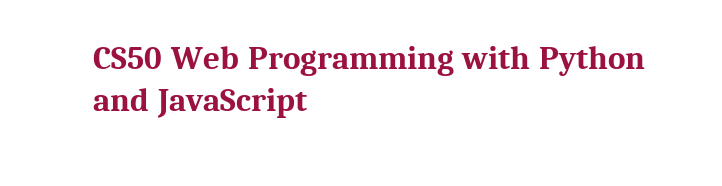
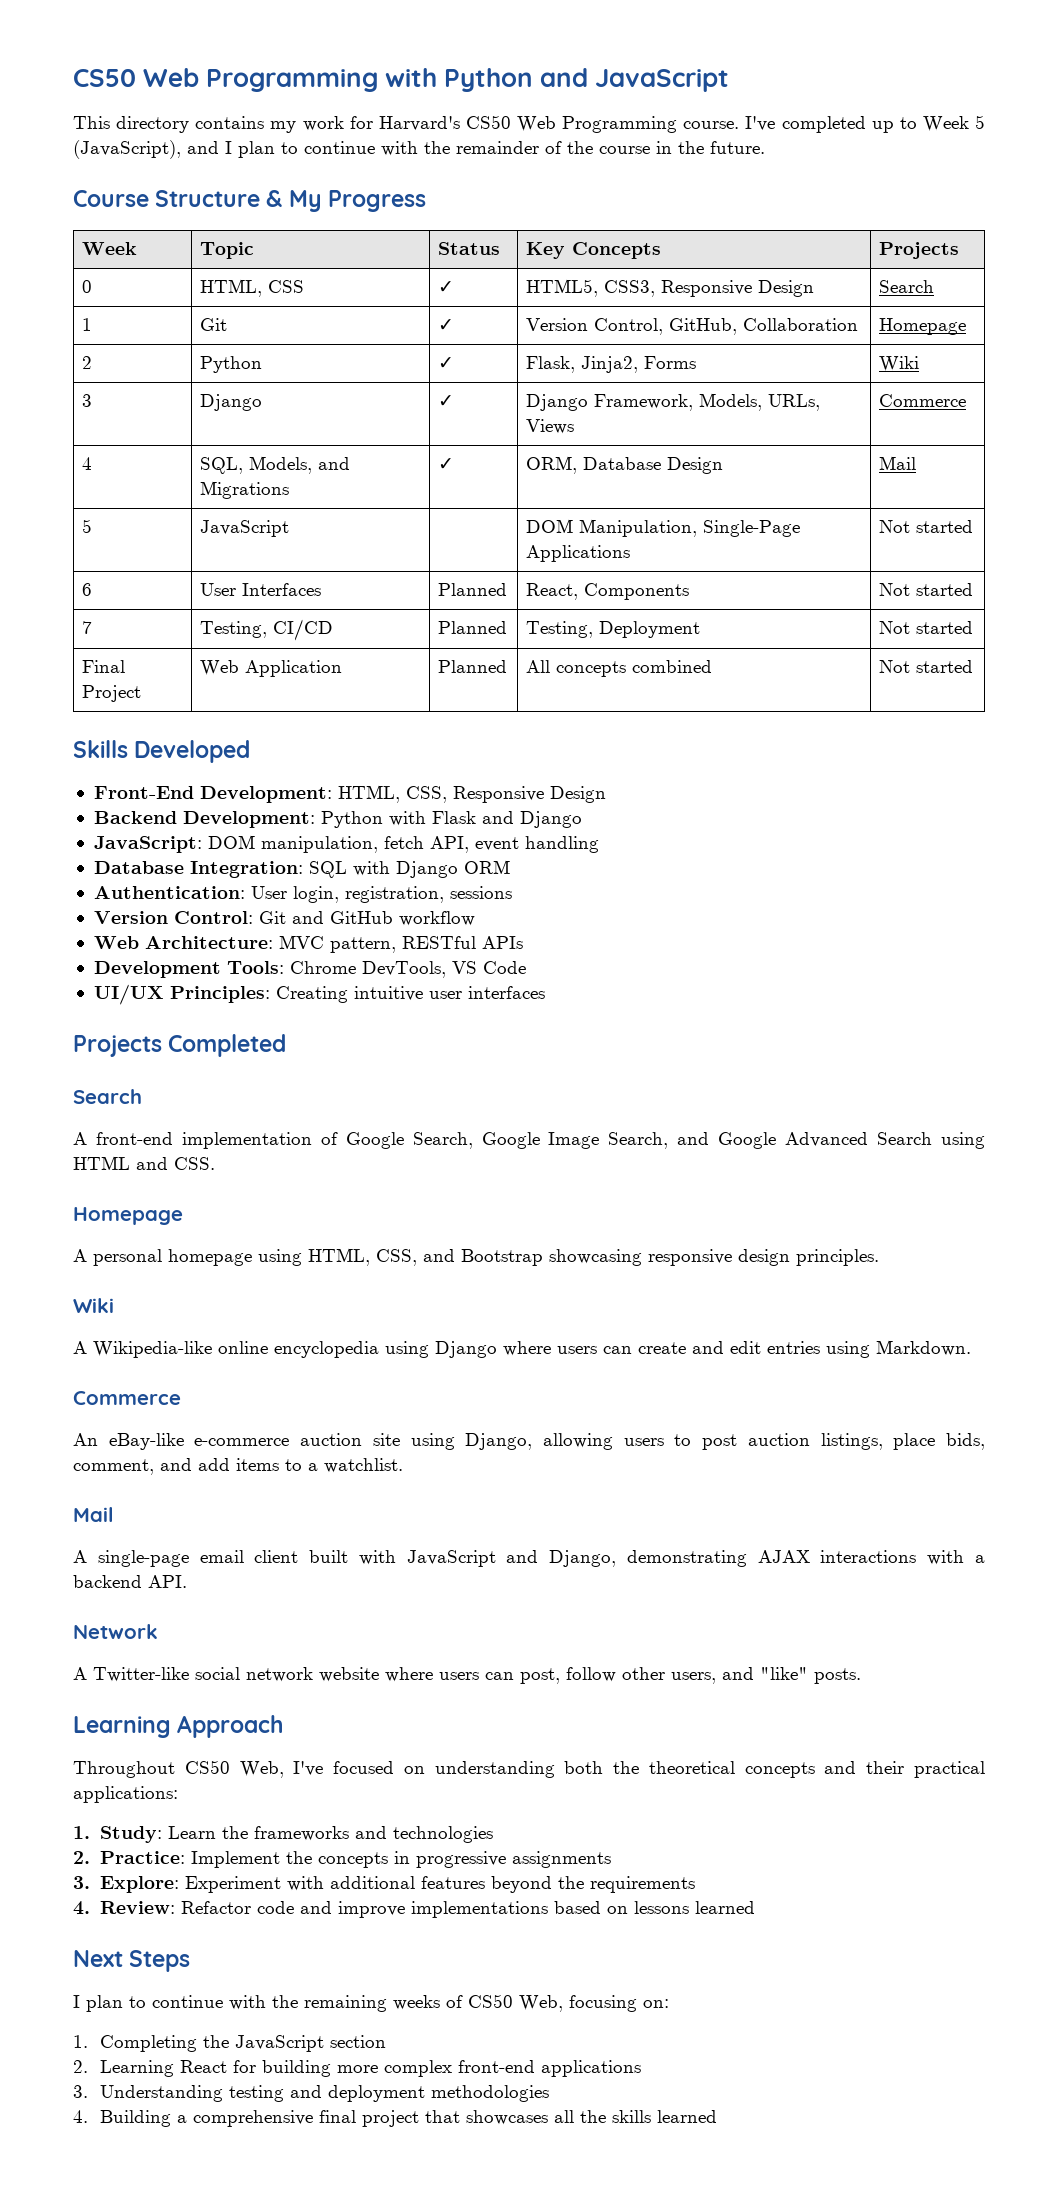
+ This directory contains my work for Harvard's CS50 Web Programming course. I've completed up to Week 5 (JavaScript), and I plan to continue with the remainder of the course in the future.
+ Course Structure & My Progress
+ Week | Topic | Status | Key Concepts | Projects
+ 0 | HTML, CSS | ✓ | HTML5, CSS3, Responsive Design | Search
+ 1 | Git | ✓ | Version Control, GitHub, Collaboration | Homepage
+ 2 | Python | ✓ | Flask, Jinja2, Forms | Wiki
+ 3 | Django | ✓ | Django Framework, Models, URLs, Views | Commerce
+ 4 | SQL, Models, and Migrations | ✓ | ORM, Database Design | Mail
+ 5 | JavaScript | | DOM Manipulation, Single-Page Applications | Not started
+ 6 | User Interfaces | Planned | React, Components | Not started
+ 7 | Testing, CI/CD | Planned | Testing, Deployment | Not started
+ Final Project | Web Application | Planned | All concepts combined | Not started
+ Skills Developed
+ Front-End Development: HTML, CSS, Responsive Design
+ Backend Development: Python with Flask and Django
+ JavaScript: DOM manipulation, fetch API, event handling
+ Database Integration: SQL with Django ORM
+ Authentication: User login, registration, sessions
+ Version Control: Git and GitHub workflow
+ Web Architecture: MVC pattern, RESTful APIs
+ Development Tools: Chrome DevTools, VS Code
+ UI/UX Principles: Creating intuitive user interfaces
+ Projects Completed
+ Search
+ A front-end implementation of Google Search, Google Image Search, and Google Advanced Search using HTML and CSS.
+ Homepage
+ A personal homepage using HTML, CSS, and Bootstrap showcasing responsive design principles.
+ Wiki
+ A Wikipedia-like online encyclopedia using Django where users can create and edit entries using Markdown.
+ Commerce
+ An eBay-like e-commerce auction site using Django, allowing users to post auction listings, place bids, comment, and add items to a watchlist.
+ Mail
+ A single-page email client built with JavaScript and Django, demonstrating AJAX interactions with a backend API.
+ Network
+ A Twitter-like social network website where users can post, follow other users, and "like" posts.
+ Learning Approach
+ Throughout CS50 Web, I've focused on understanding both the theoretical concepts and their practical applications:
+ 1. Study: Learn the frameworks and technologies
+ 2. Practice: Implement the concepts in progressive assignments
+ 3. Explore: Experiment with additional features beyond the requirements
+ 4. Review: Refactor code and improve implementations based on lessons learned
+ Next Steps
+ I plan to continue with the remaining weeks of CS50 Web, focusing on:
+ 1. Completing the JavaScript section
+ 2. Learning React for building more complex front-end applications
+ 3. Understanding testing and deployment methodologies
+ 4. Building a comprehensive final project that showcases all the skills learned

